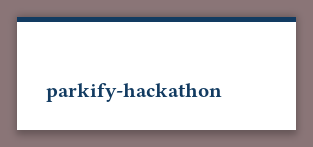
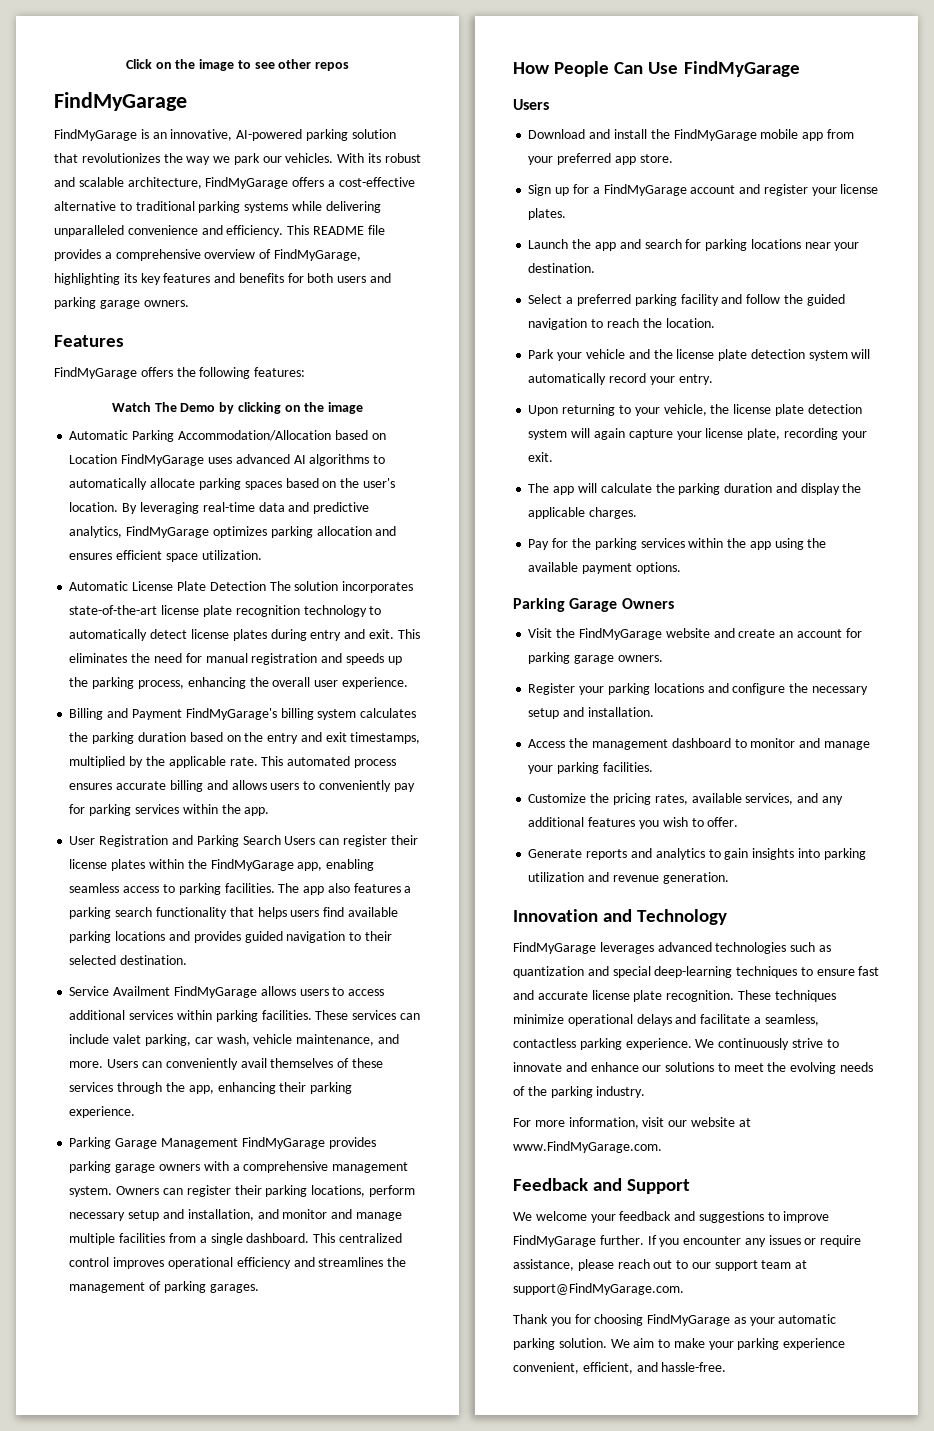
- parkify-hackathon
+ Click on the image to see other repos
+ FindMyGarage
+ FindMyGarage is an innovative, AI-powered parking solution that revolutionizes the way we park our vehicles. With its robust and scalable architecture, FindMyGarage offers a cost-effective alternative to traditional parking systems while delivering unparalleled convenience and efficiency. This README file provides a comprehensive overview of FindMyGarage, highlighting its key features and benefits for both users and parking garage owners.
+ Features
+ FindMyGarage offers the following features:
+ Watch The Demo by clicking on the image
+ Automatic Parking Accommodation/Allocation based on Location FindMyGarage uses advanced AI algorithms to automatically allocate parking spaces based on the user's location. By leveraging real-time data and predictive analytics, FindMyGarage optimizes parking allocation and ensures efficient space utilization.
+ Automatic License Plate Detection The solution incorporates state-of-the-art license plate recognition technology to automatically detect license plates during entry and exit. This eliminates the need for manual registration and speeds up the parking process, enhancing the overall user experience.
+ Billing and Payment FindMyGarage's billing system calculates the parking duration based on the entry and exit timestamps, multiplied by the applicable rate. This automated process ensures accurate billing and allows users to conveniently pay for parking services within the app.
+ User Registration and Parking Search Users can register their license plates within the FindMyGarage app, enabling seamless access to parking facilities. The app also features a parking search functionality that helps users find available parking locations and provides guided navigation to their selected destination.
+ Service Availment FindMyGarage allows users to access additional services within parking facilities. These services can include valet parking, car wash, vehicle maintenance, and more. Users can conveniently avail themselves of these services through the app, enhancing their parking experience.
+ Parking Garage Management FindMyGarage provides parking garage owners with a comprehensive management system. Owners can register their parking locations, perform necessary setup and installation, and monitor and manage multiple facilities from a single dashboard. This centralized control improves operational efficiency and streamlines the management of parking garages.
+ How People Can Use FindMyGarage
+ Users
+ Download and install the FindMyGarage mobile app from your preferred app store.
+ Sign up for a FindMyGarage account and register your license plates.
+ Launch the app and search for parking locations near your destination.
+ Select a preferred parking facility and follow the guided navigation to reach the location.
+ Park your vehicle and the license plate detection system will automatically record your entry.
+ Upon returning to your vehicle, the license plate detection system will again capture your license plate, recording your exit.
+ The app will calculate the parking duration and display the applicable charges.
+ Pay for the parking services within the app using the available payment options.
+ Parking Garage Owners
+ Visit the FindMyGarage website and create an account for parking garage owners.
+ Register your parking locations and configure the necessary setup and installation.
+ Access the management dashboard to monitor and manage your parking facilities.
+ Customize the pricing rates, available services, and any additional features you wish to offer.
+ Generate reports and analytics to gain insights into parking utilization and revenue generation.
+ Innovation and Technology
+ FindMyGarage leverages advanced technologies such as quantization and special deep-learning techniques to ensure fast and accurate license plate recognition. These techniques minimize operational delays and facilitate a seamless, contactless parking experience. We continuously strive to innovate and enhance our solutions to meet the evolving needs of the parking industry.
+ For more information, visit our website at www.FindMyGarage.com.
+ Feedback and Support
+ We welcome your feedback and suggestions to improve FindMyGarage further. If you encounter any issues or require assistance, please reach out to our support team at support@FindMyGarage.com.
+ Thank you for choosing FindMyGarage as your automatic parking solution. We aim to make your parking experience convenient, efficient, and hassle-free.

